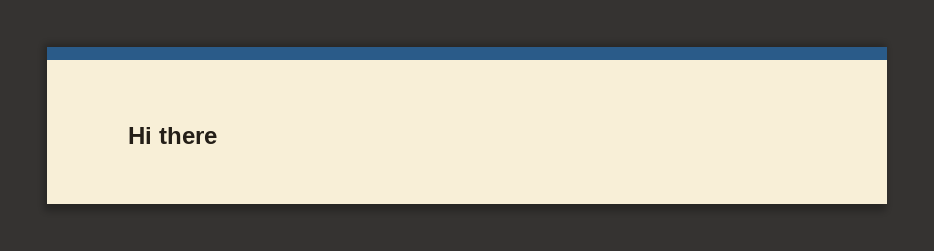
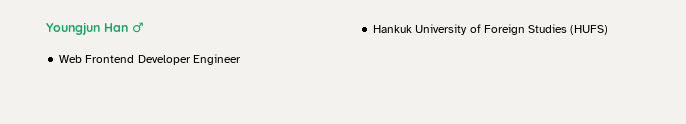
- Hi there
+ Youngjun Han ♂
+ Web Frontend Developer Engineer
+ Hankuk University of Foreign Studies (HUFS)

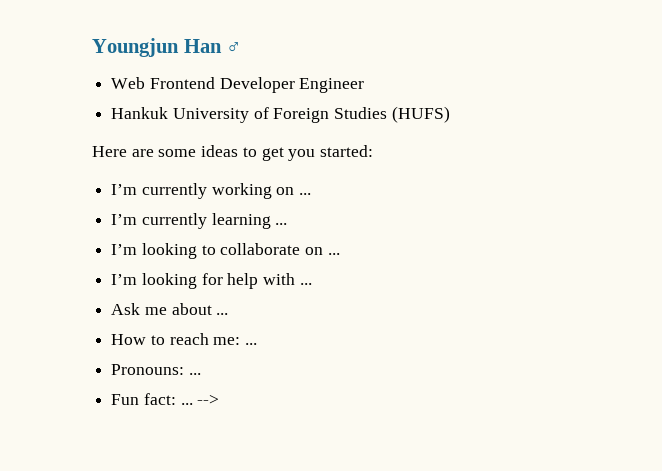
+ Here are some ideas to get you started:
+ I’m currently working on ...
+ I’m currently learning ...
+ I’m looking to collaborate on ...
+ I’m looking for help with ...
+ Ask me about ...
+ How to reach me: ...
+ Pronouns: ...
+ Fun fact: ... -->

